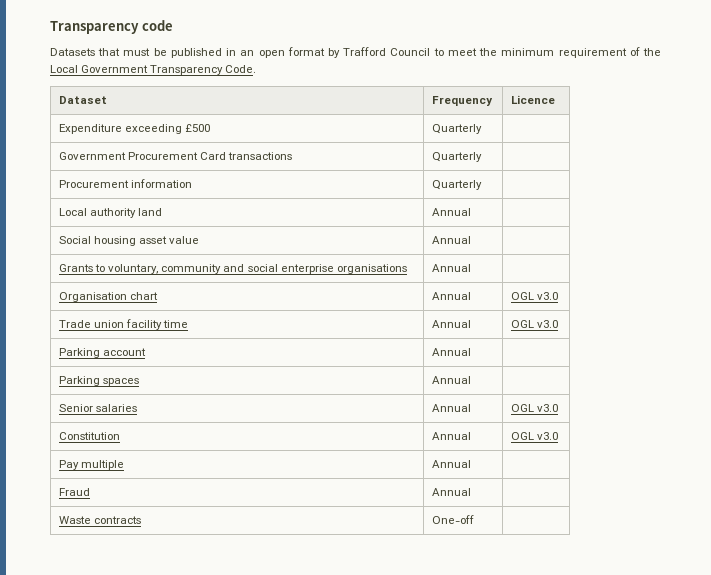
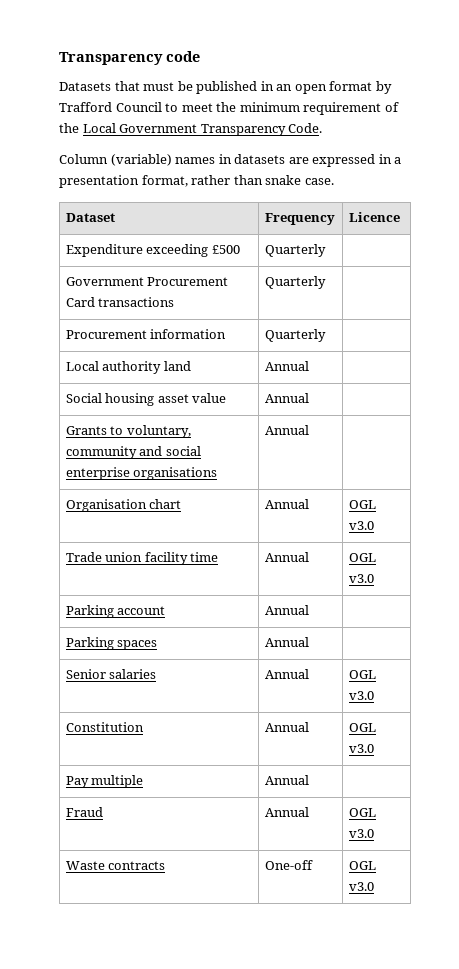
+ Column (variable) names in datasets are expressed in a presentation format, rather than snake case.
- Fraud | Annual |
+ Fraud | Annual | OGL v3.0
- Waste contracts | One-off |
+ Waste contracts | One-off | OGL v3.0

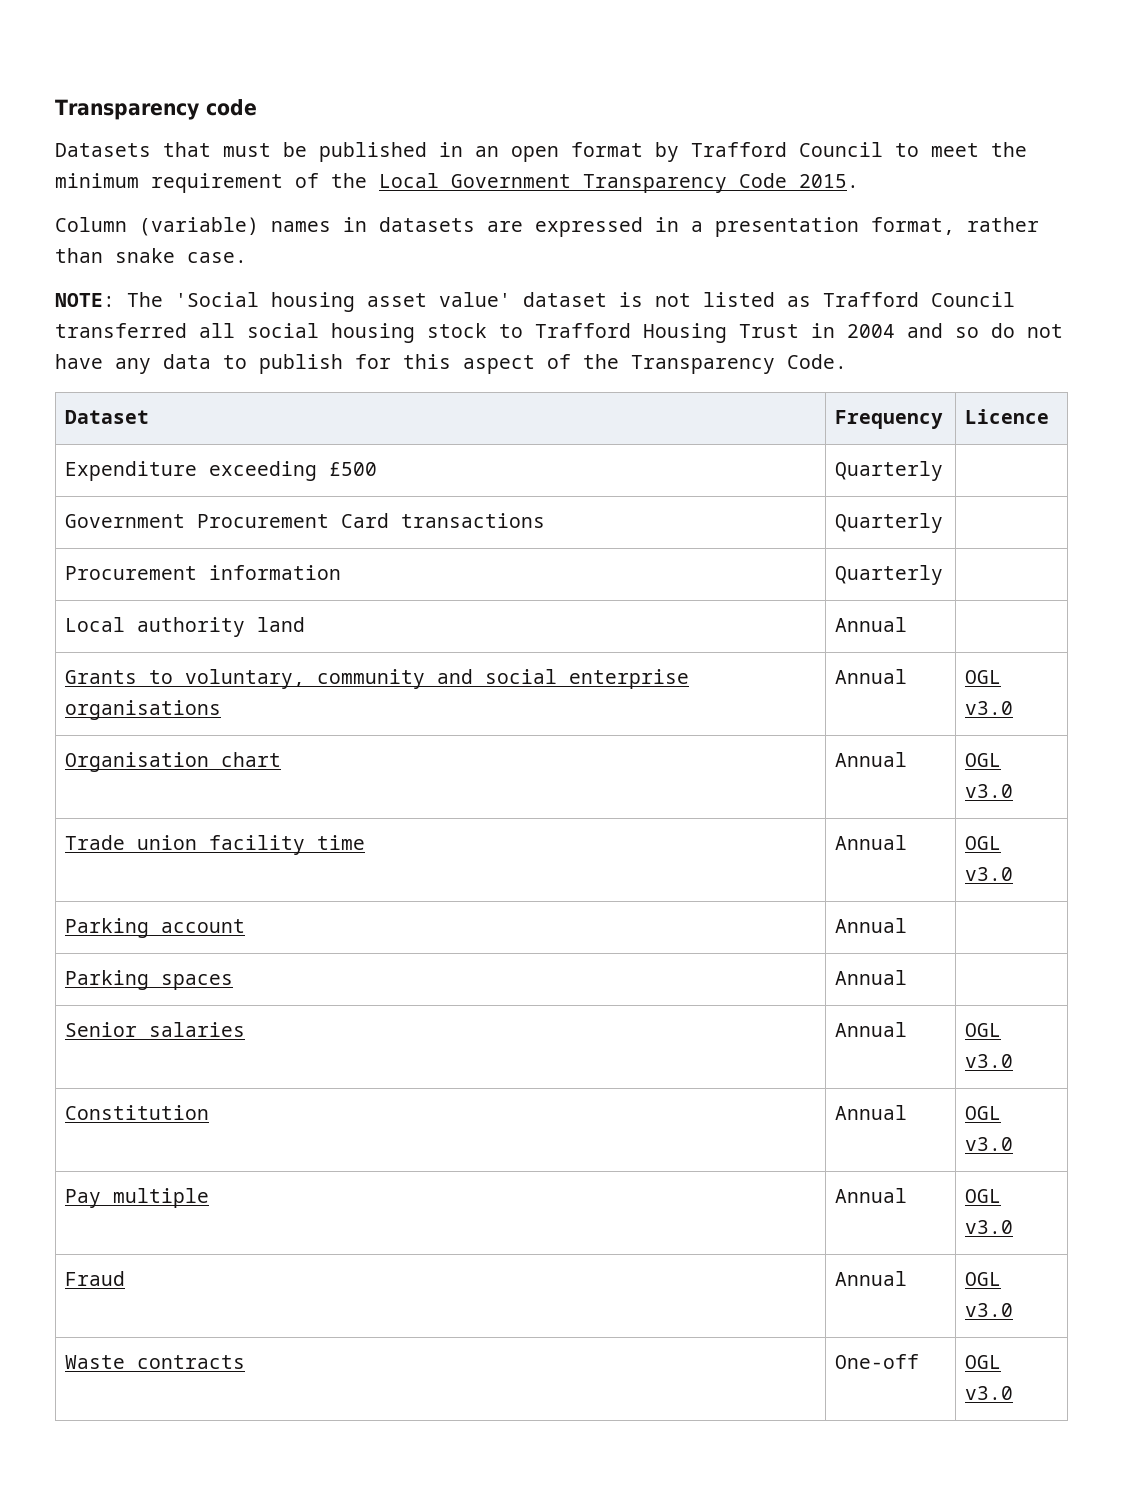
- Datasets that must be published in an open format by Trafford Council to meet the minimum requirement of the Local Government Transparency Code.
+ Datasets that must be published in an open format by Trafford Council to meet the minimum requirement of the Local Government Transparency Code 2015.
+ NOTE: The 'Social housing asset value' dataset is not listed as Trafford Council transferred all social housing stock to Trafford Housing Trust in 2004 and so do not have any data to publish for this aspect of the Transparency Code.
- Social housing asset value | Annual |
- Grants to voluntary, community and social enterprise organisations | Annual |
+ Grants to voluntary, community and social enterprise organisations | Annual | OGL v3.0
- Pay multiple | Annual |
+ Pay multiple | Annual | OGL v3.0

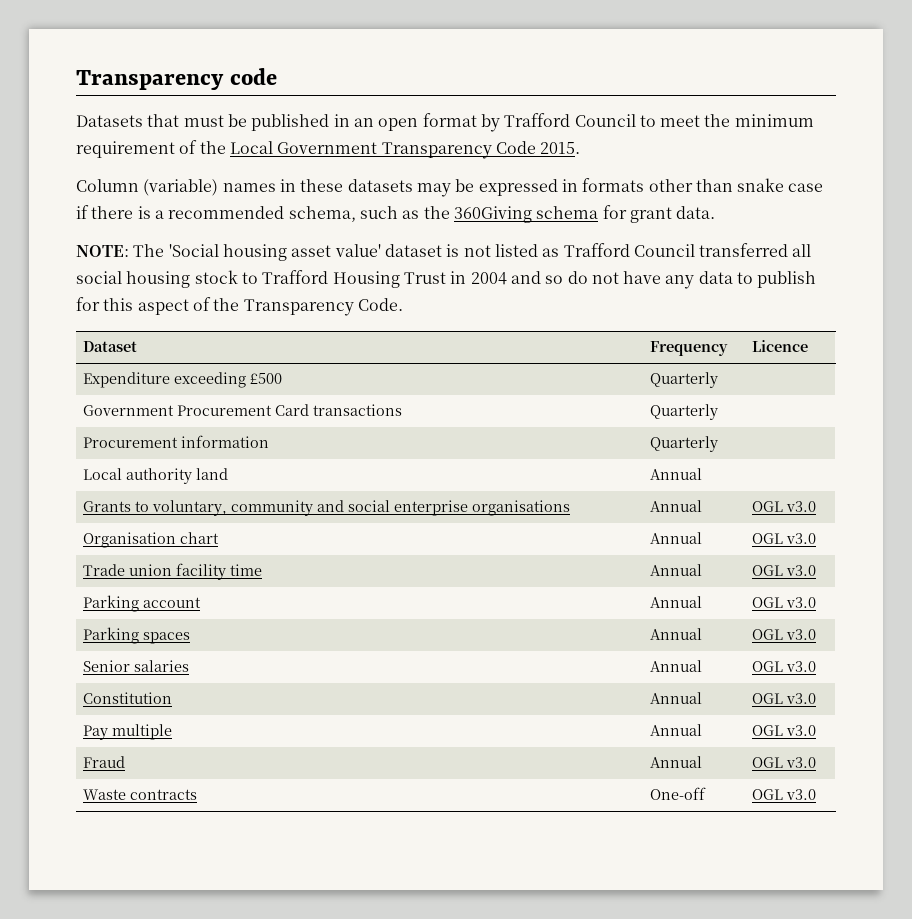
- Column (variable) names in datasets are expressed in a presentation format, rather than snake case.
+ Column (variable) names in these datasets may be expressed in formats other than snake case if there is a recommended schema, such as the 360Giving schema for grant data.
- Parking account | Annual |
+ Parking account | Annual | OGL v3.0
- Parking spaces | Annual |
+ Parking spaces | Annual | OGL v3.0

